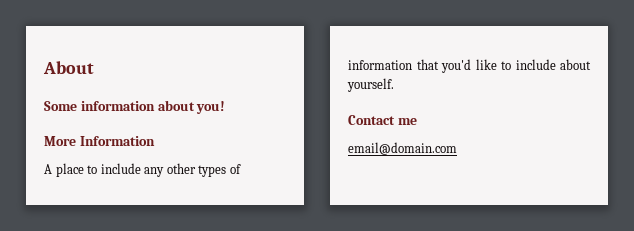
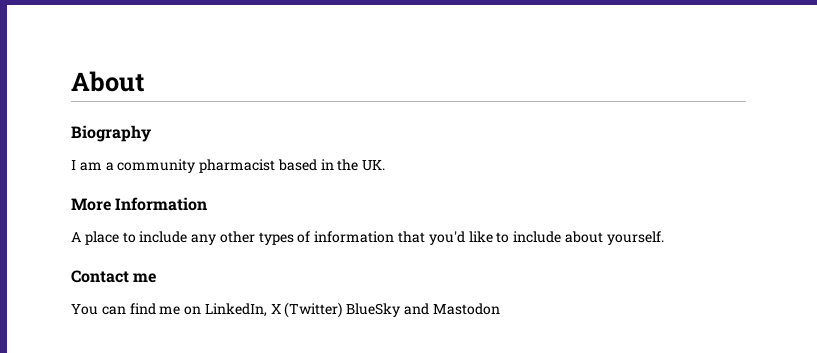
- Some information about you!
+ Biography
+ I am a community pharmacist based in the UK.
- email@domain.com
+ You can find me on LinkedIn, X (Twitter) BlueSky and Mastodon

